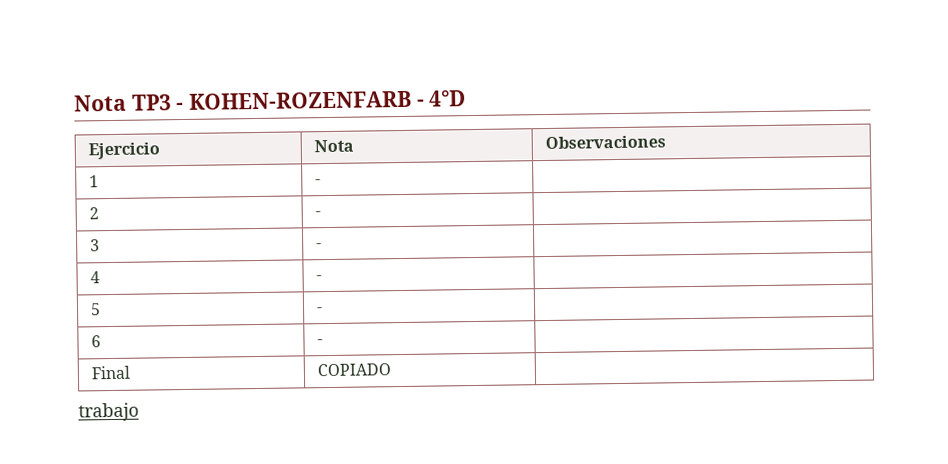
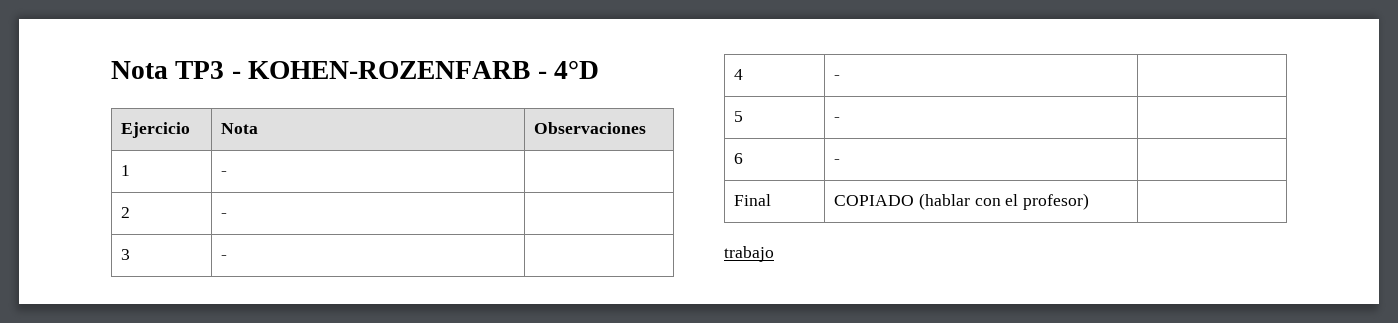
- Final | COPIADO |
+ Final | COPIADO (hablar con el profesor) |

